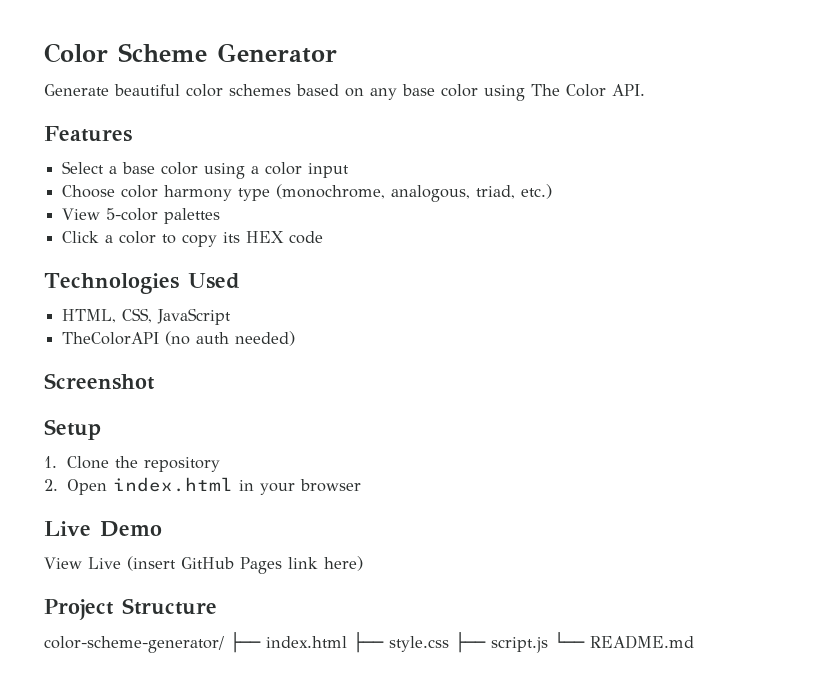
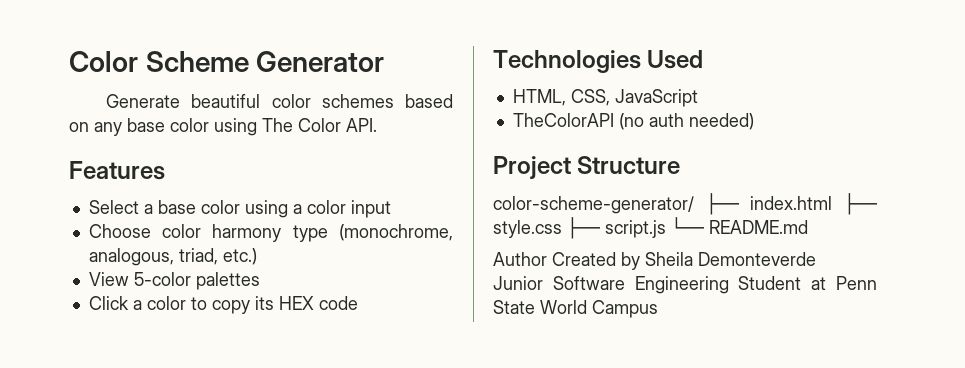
- Screenshot
- Setup
- 1. Clone the repository
- 2. Open index.html in your browser
- Live Demo
- View Live (insert GitHub Pages link here)
+ Author Created by Sheila Demonteverde
+ Junior Software Engineering Student at Penn State World Campus

